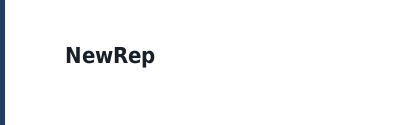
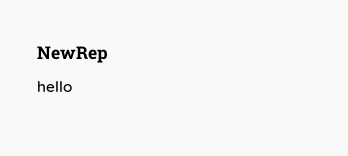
+ hello

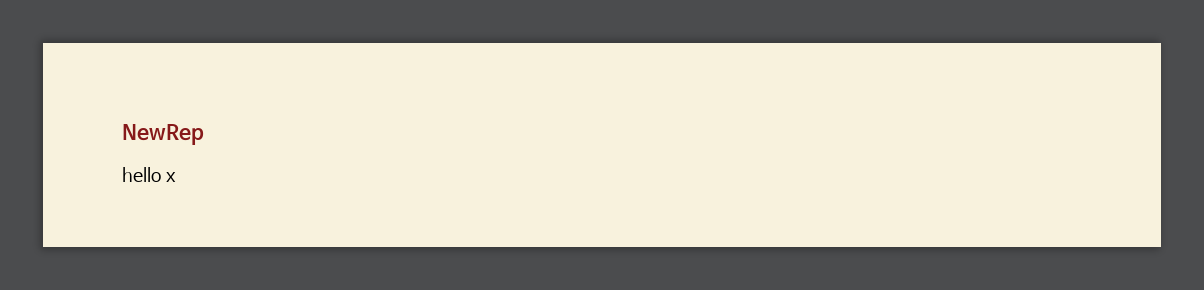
- hello
+ hello x

